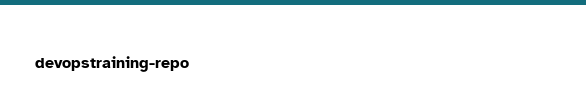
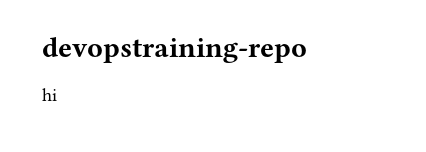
+ hi

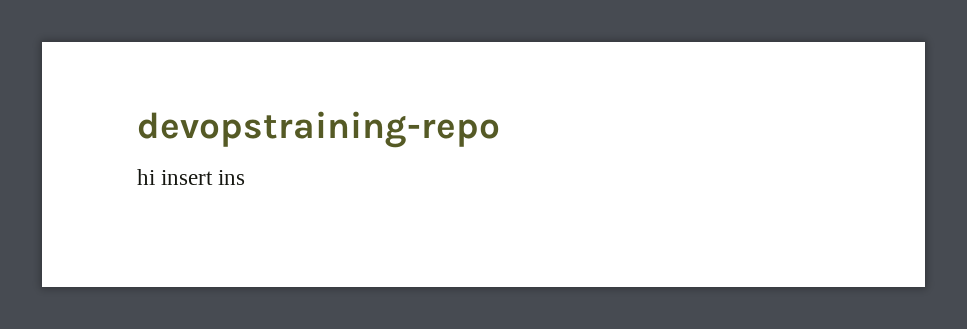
- hi
+ hi insert ins

